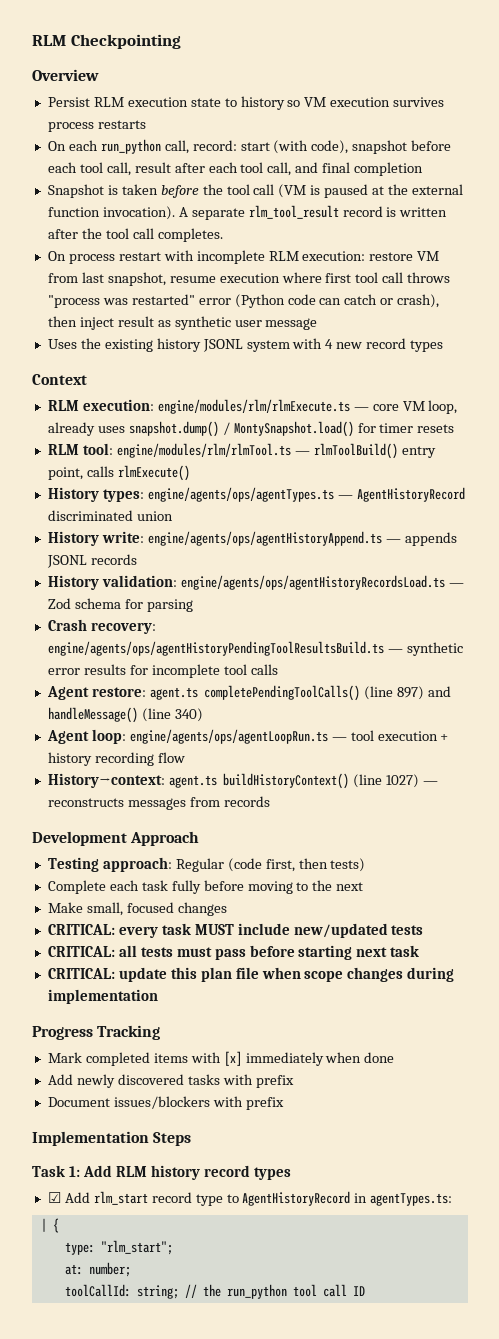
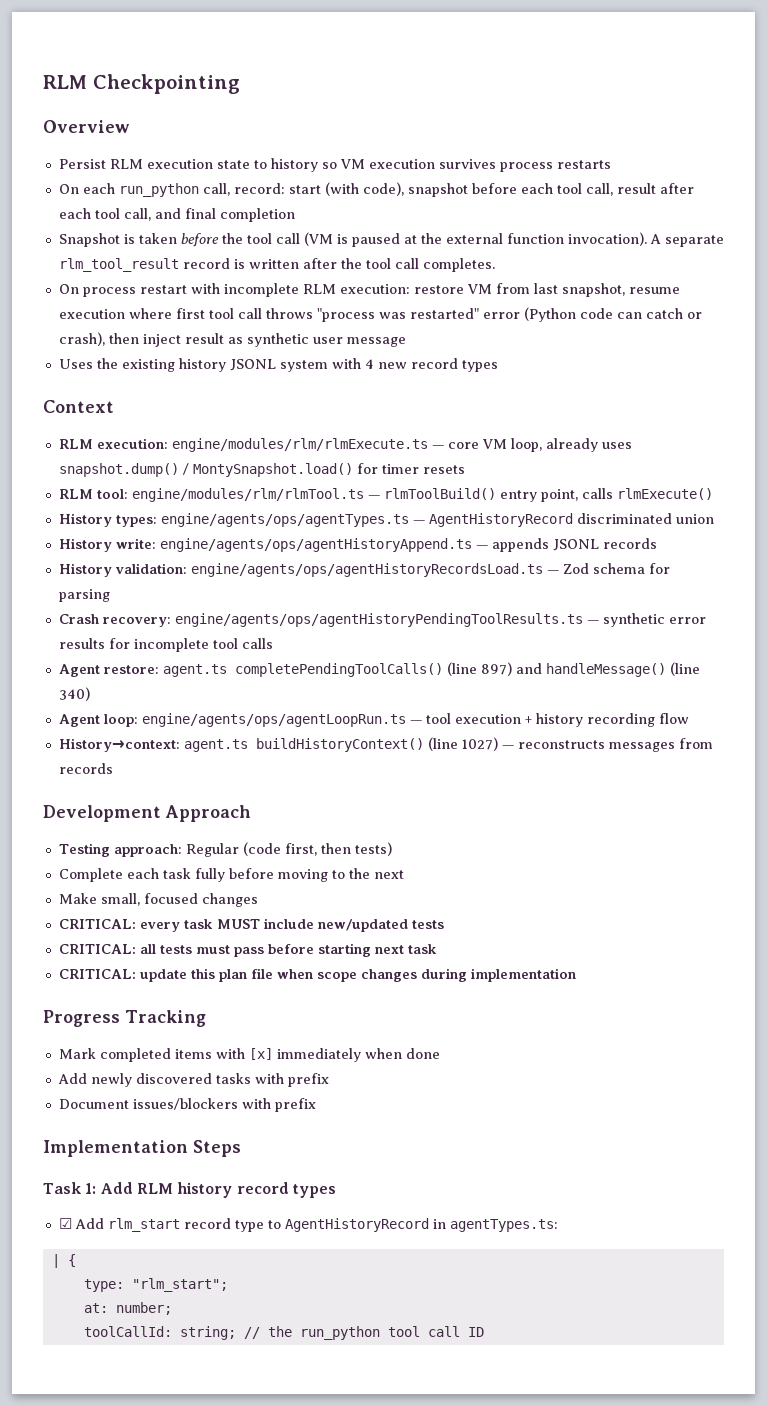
- Crash recovery: engine/agents/ops/agentHistoryPendingToolResultsBuild.ts — synthetic error results for incomplete tool calls
+ Crash recovery: engine/agents/ops/agentHistoryPendingToolResults.ts — synthetic error results for incomplete tool calls

